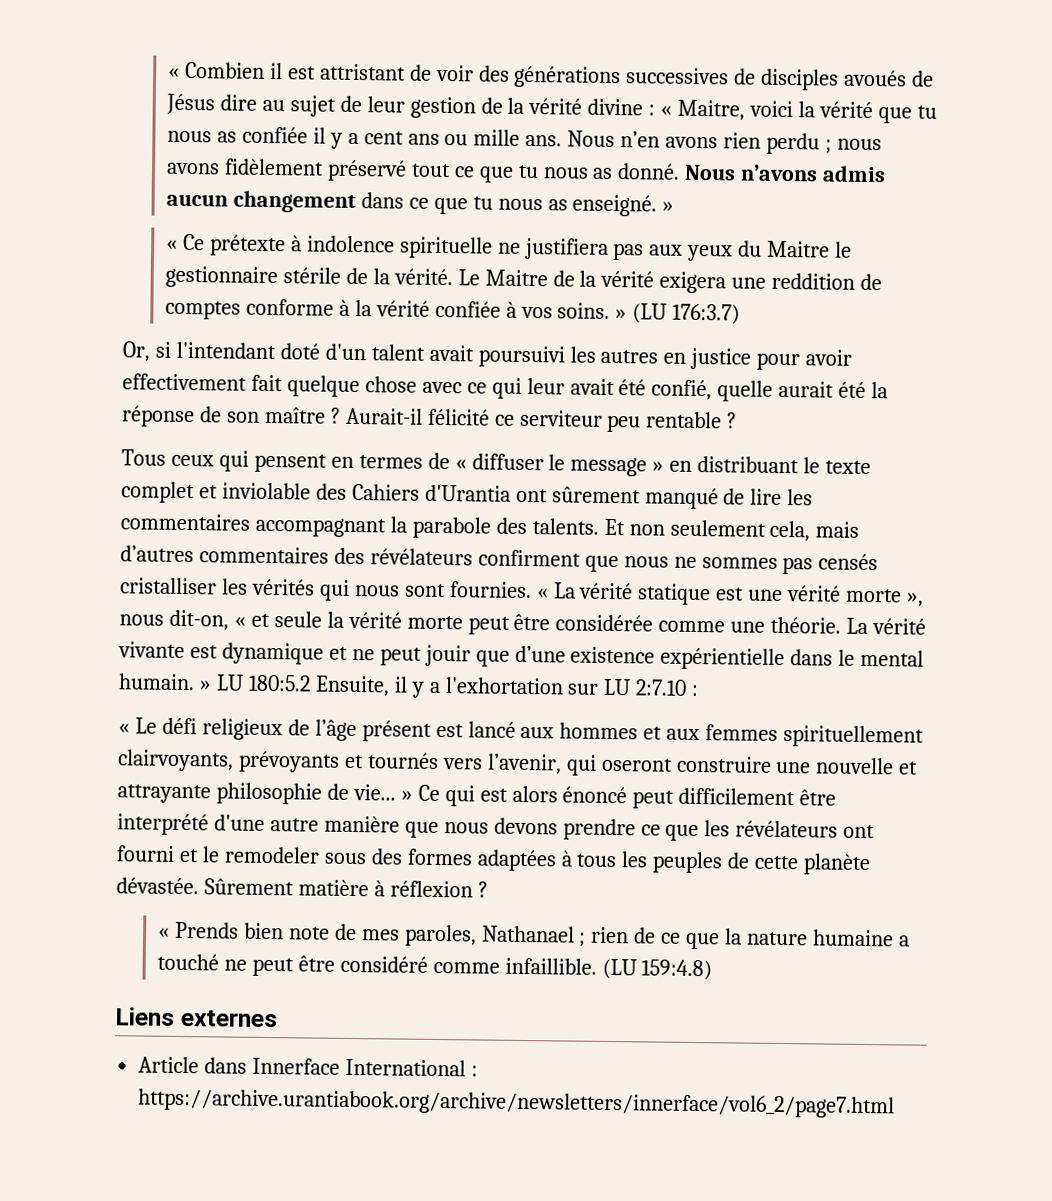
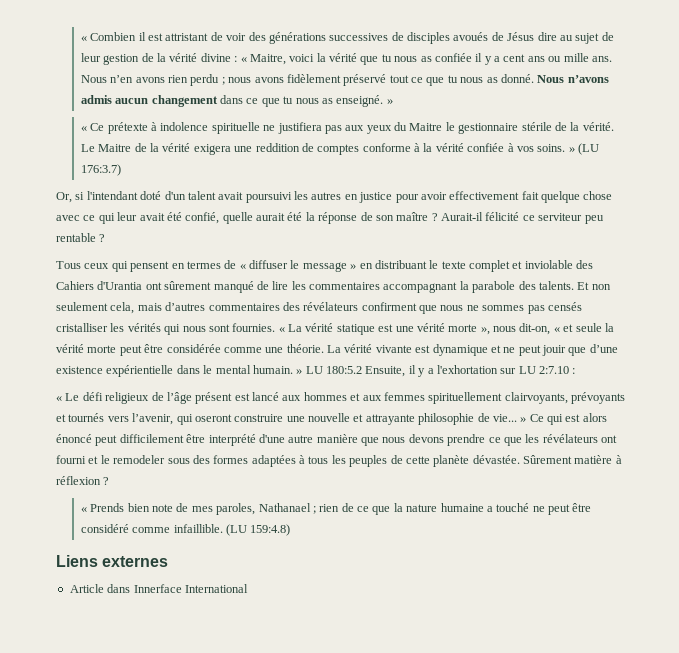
- Article dans Innerface International : https://archive.urantiabook.org/archive/newsletters/innerface/vol6_2/page7.html
+ Article dans Innerface International

